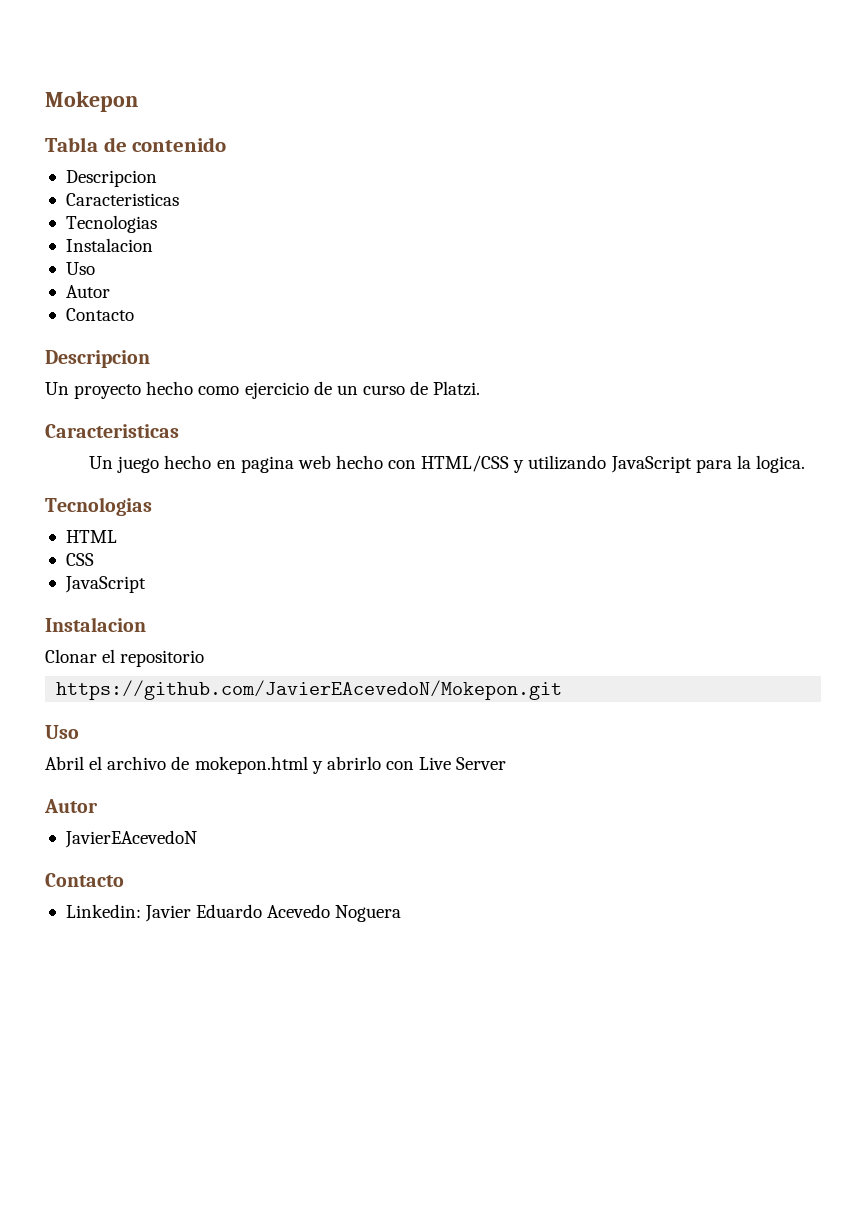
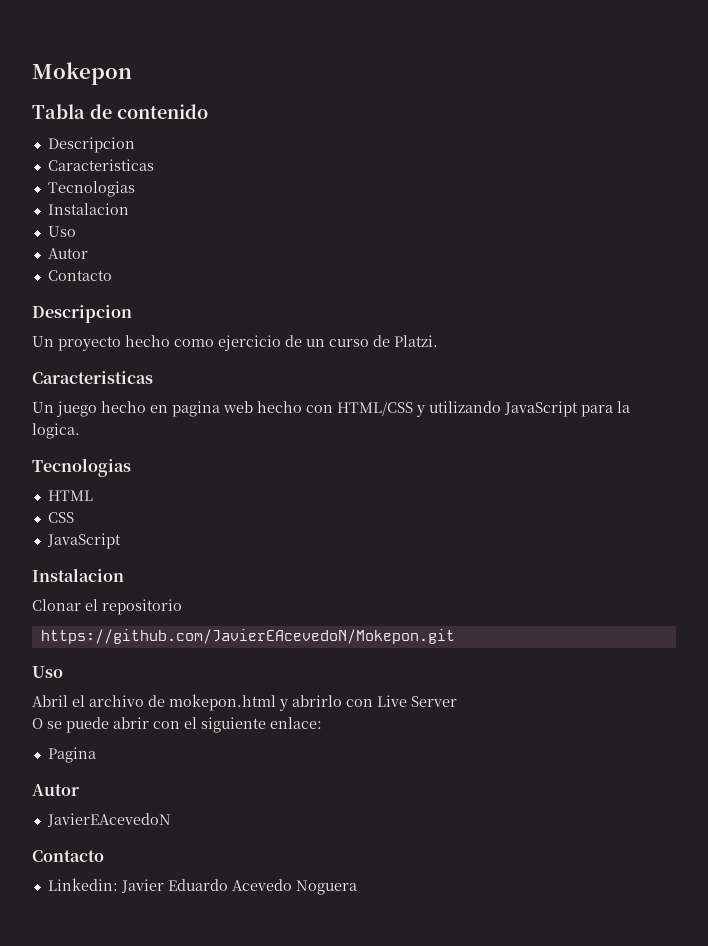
+ O se puede abrir con el siguiente enlace:
+ Pagina

